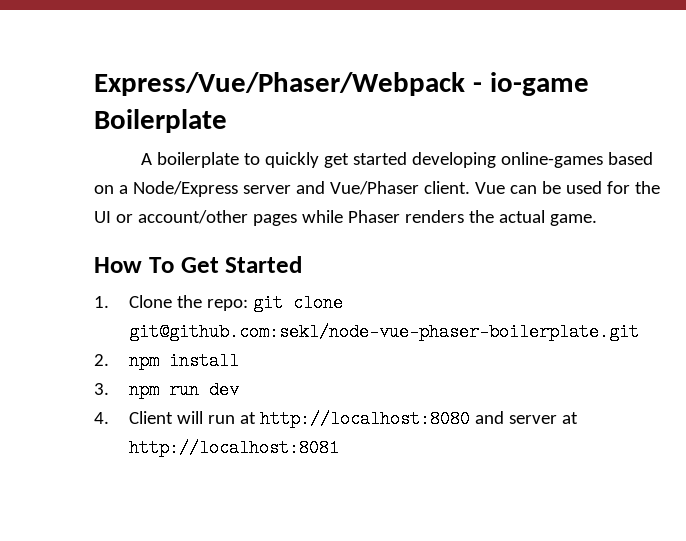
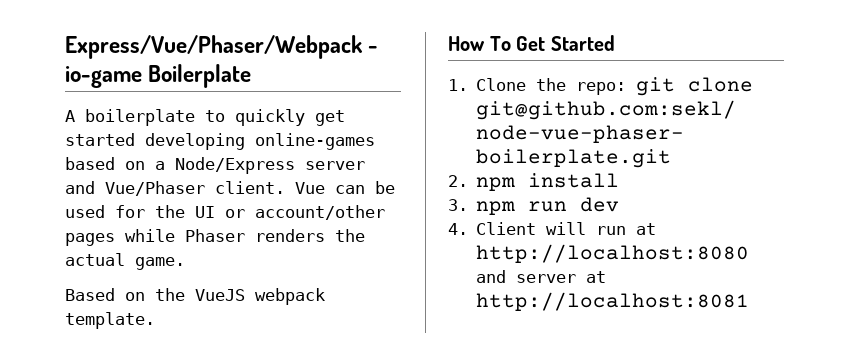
+ Based on the VueJS webpack template.

